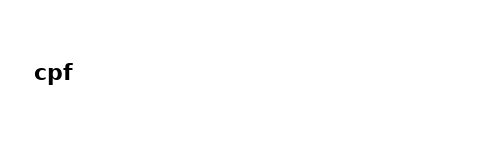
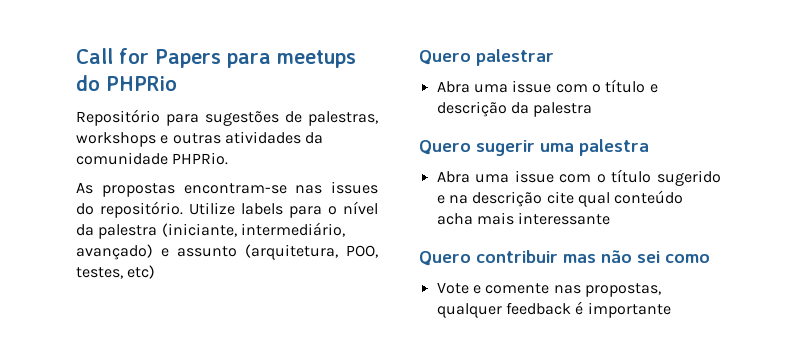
- cpf
+ Call for Papers para meetups do PHPRio
+ Repositório para sugestões de palestras, workshops e outras atividades da comunidade PHPRio.
+ As propostas encontram-se nas issues do repositório. Utilize labels para o nível da palestra (iniciante, intermediário, avançado) e assunto (arquitetura, POO, testes, etc)
+ Quero palestrar
+ Abra uma issue com o título e descrição da palestra
+ Quero sugerir uma palestra
+ Abra uma issue com o título sugerido e na descrição cite qual conteúdo acha mais interessante
+ Quero contribuir mas não sei como
+ Vote e comente nas propostas, qualquer feedback é importante

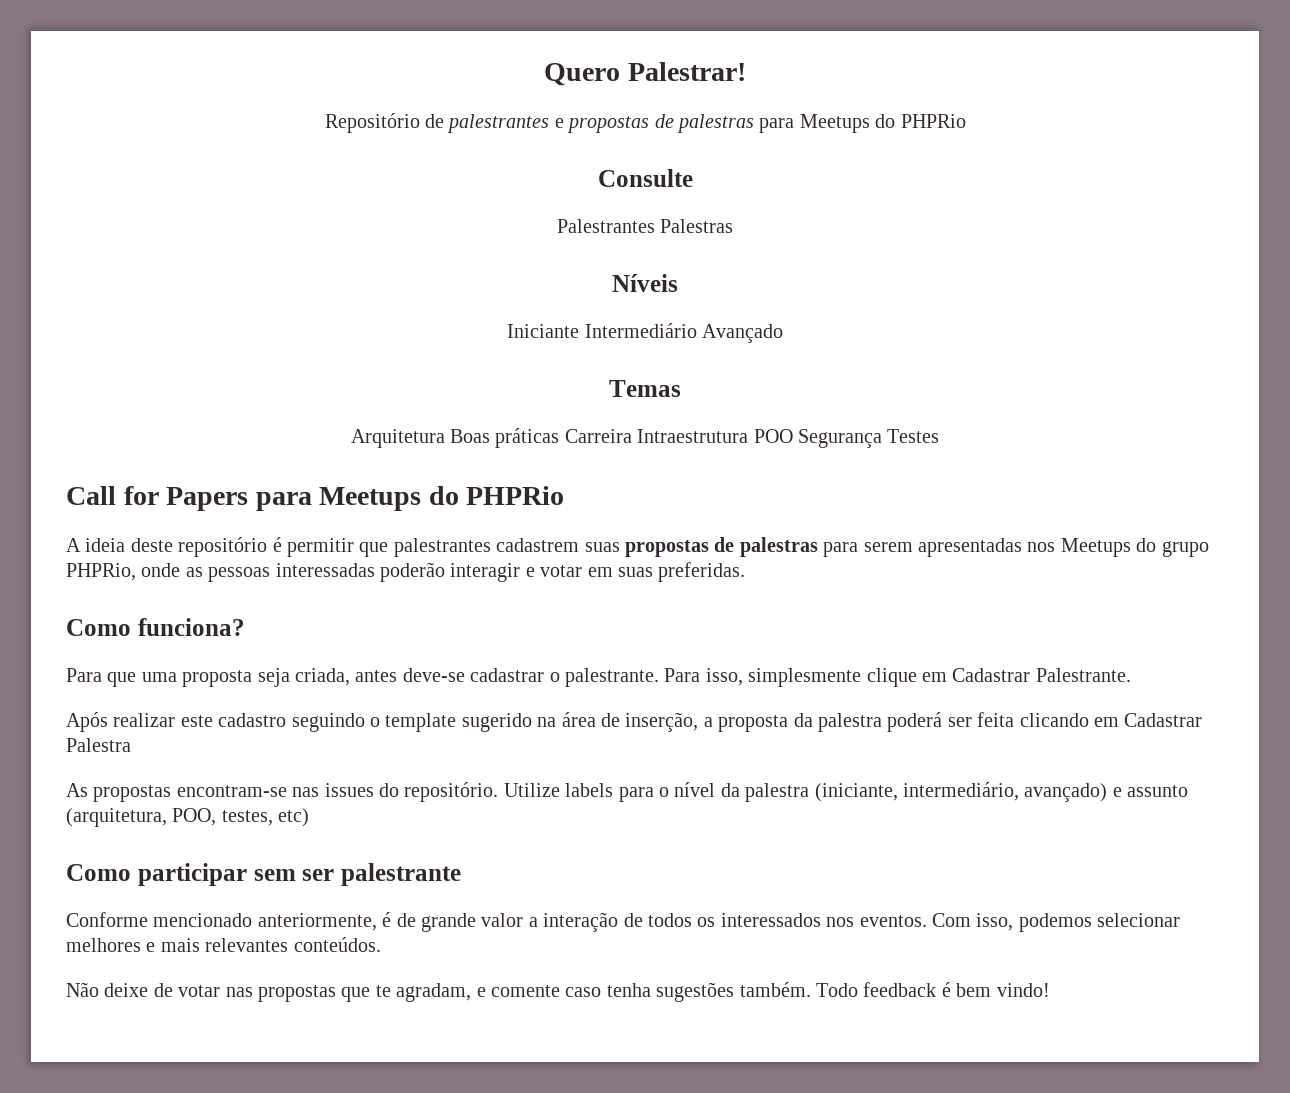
+ Quero Palestrar!
+ Repositório de palestrantes e propostas de palestras para Meetups do PHPRio
+ Consulte
+ Palestrantes Palestras
+ Níveis
+ Iniciante Intermediário Avançado
+ Temas
+ Arquitetura Boas práticas Carreira Intraestrutura POO Segurança Testes
- Call for Papers para meetups do PHPRio
- Repositório para sugestões de palestras, workshops e outras atividades da comunidade PHPRio.
+ Call for Papers para Meetups do PHPRio
+ A ideia deste repositório é permitir que palestrantes cadastrem suas propostas de palestras para serem apresentadas nos Meetups do grupo PHPRio, onde as pessoas interessadas poderão interagir e votar em suas preferidas.
+ Como funciona?
+ Para que uma proposta seja criada, antes deve-se cadastrar o palestrante. Para isso, simplesmente clique em Cadastrar Palestrante.
+ Após realizar este cadastro seguindo o template sugerido na área de inserção, a proposta da palestra poderá ser feita clicando em Cadastrar Palestra
- Quero palestrar
- Abra uma issue com o título e descrição da palestra
- Quero sugerir uma palestra
- Abra uma issue com o título sugerido e na descrição cite qual conteúdo acha mais interessante
- Quero contribuir mas não sei como
- Vote e comente nas propostas, qualquer feedback é importante
+ Como participar sem ser palestrante
+ Conforme mencionado anteriormente, é de grande valor a interação de todos os interessados nos eventos. Com isso, podemos selecionar melhores e mais relevantes conteúdos.
+ Não deixe de votar nas propostas que te agradam, e comente caso tenha sugestões também. Todo feedback é bem vindo!

